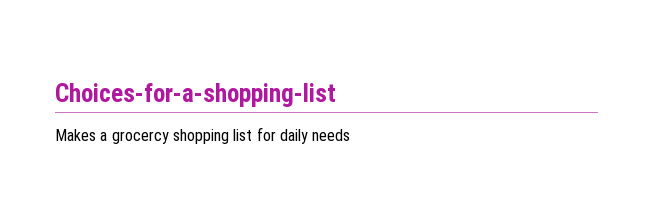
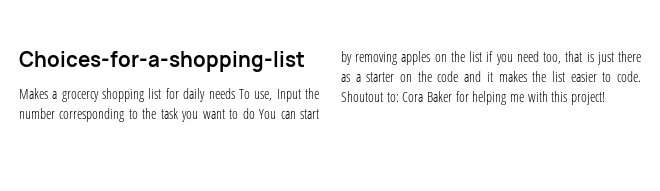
- Makes a grocercy shopping list for daily needs
+ Makes a grocercy shopping list for daily needs To use, Input the number corresponding to the task you want to do You can start by removing apples on the list if you need too, that is just there as a starter on the code and it makes the list easier to code. Shoutout to: Cora Baker for helping me with this project!

